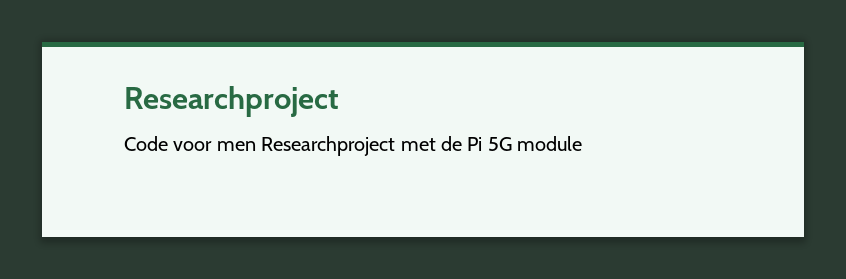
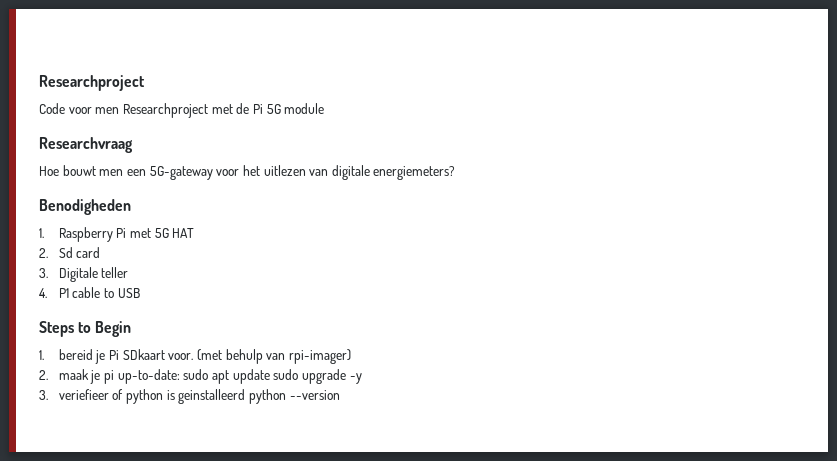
+ Researchvraag
+ Hoe bouwt men een 5G-gateway voor het uitlezen van digitale energiemeters?
+ Benodigheden
+ 1. Raspberry Pi met 5G HAT
+ 2. Sd card
+ 3. Digitale teller
+ 4. P1 cable to USB
+ Steps to Begin
+ 1. bereid je Pi SDkaart voor. (met behulp van rpi-imager)
+ 2. maak je pi up-to-date: sudo apt update sudo upgrade -y
+ 3. veriefieer of python is geinstalleerd python --version

